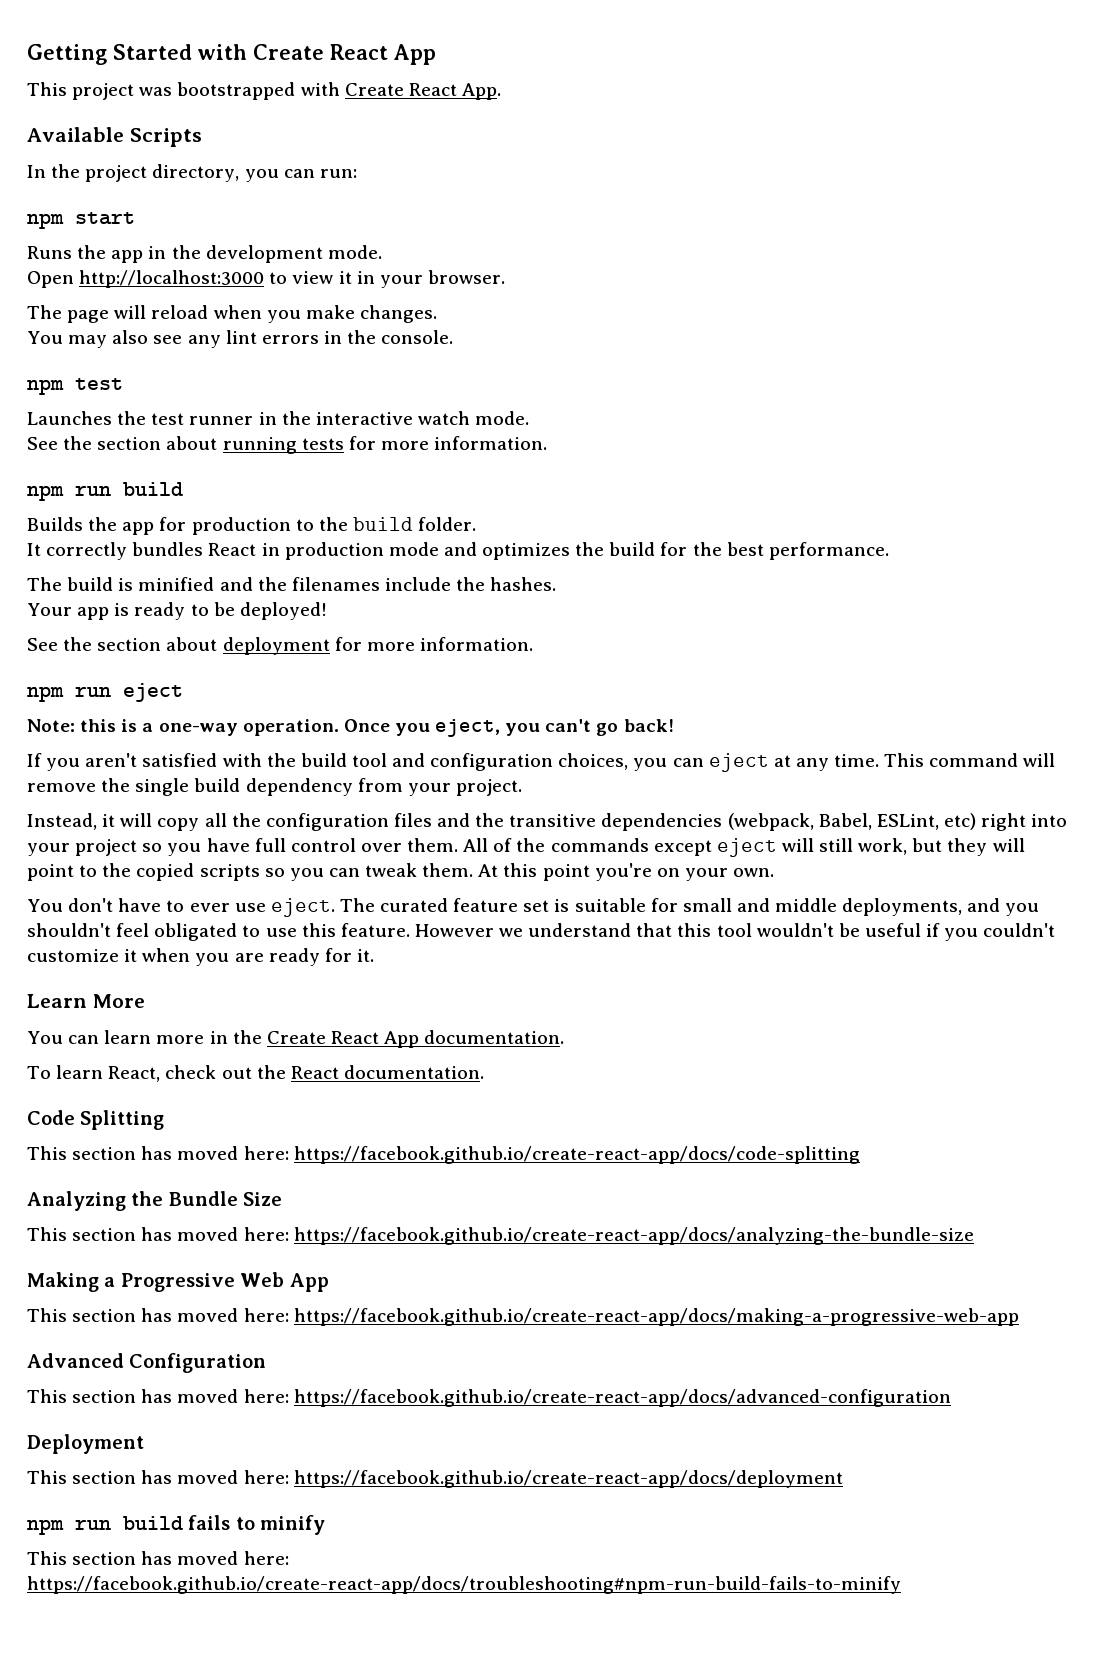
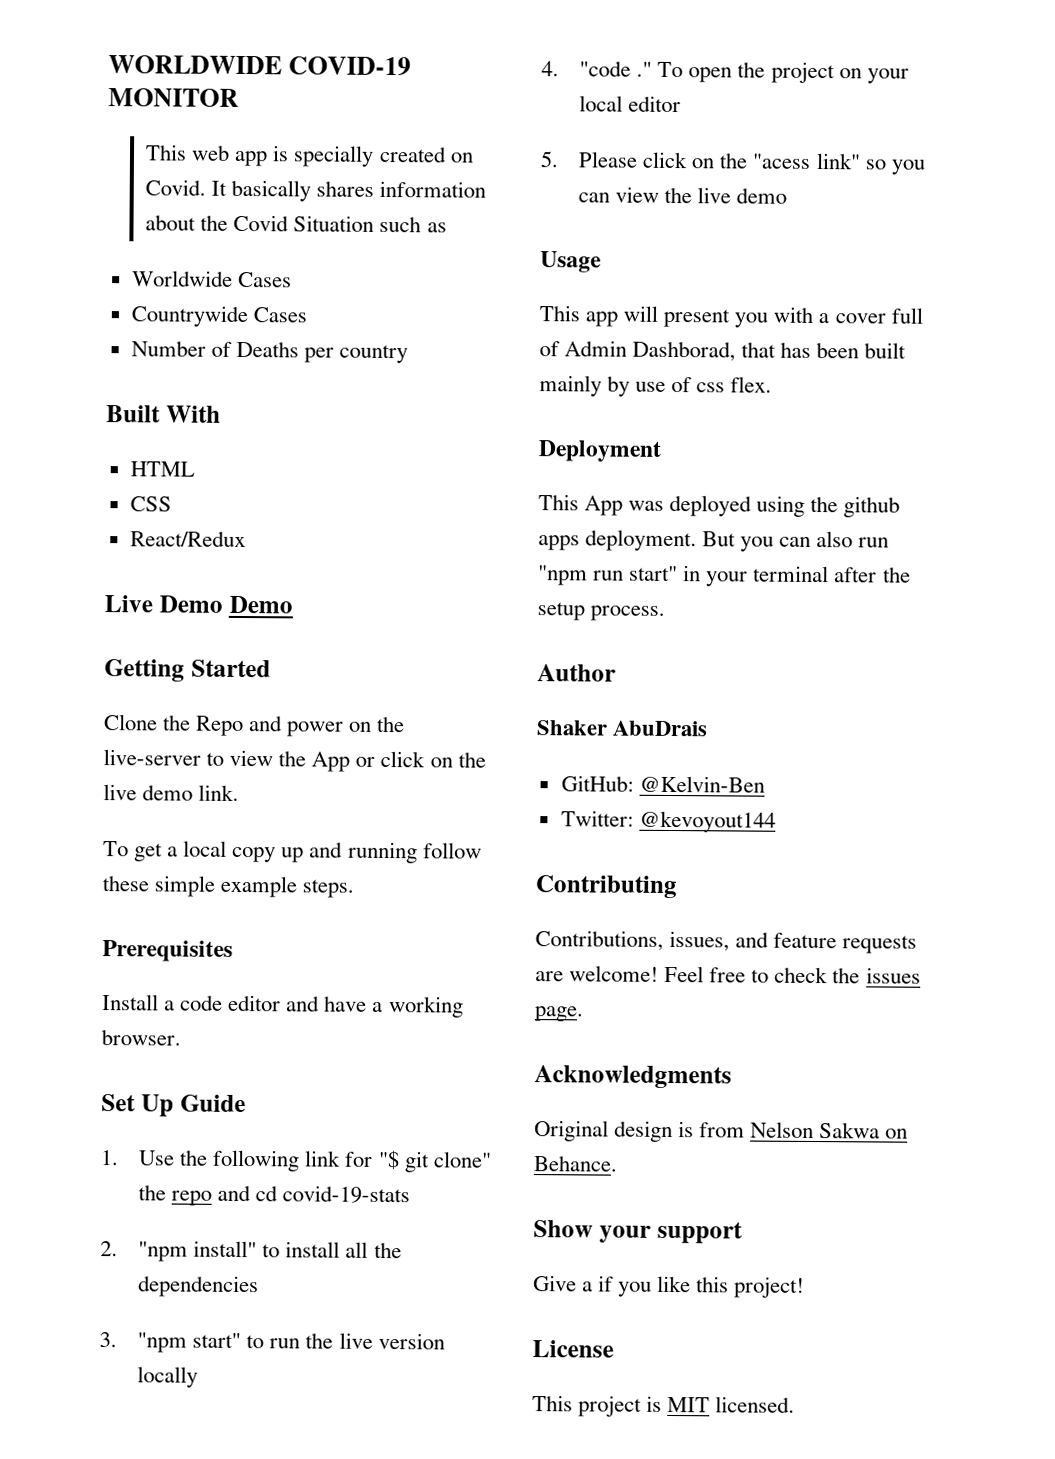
- Getting Started with Create React App
- This project was bootstrapped with Create React App.
- Available Scripts
- In the project directory, you can run:
- npm start
- Runs the app in the development mode.
- Open http://localhost:3000 to view it in your browser.
- The page will reload when you make changes.
- You may also see any lint errors in the console.
- npm test
- Launches the test runner in the interactive watch mode.
- See the section about running tests for more information.
- npm run build
- Builds the app for production to the build folder.
- It correctly bundles React in production mode and optimizes the build for the best performance.
- The build is minified and the filenames include the hashes.
- Your app is ready to be deployed!
- See the section about deployment for more information.
- npm run eject
- Note: this is a one-way operation. Once you eject, you can't go back!
- If you aren't satisfied with the build tool and configuration choices, you can eject at any time. This command will remove the single build dependency from your project.
- Instead, it will copy all the configuration files and the transitive dependencies (webpack, Babel, ESLint, etc) right into your project so you have full control over them. All of the commands except eject will still work, but they will point to the copied scripts so you can tweak them. At this point you're on your own.
- You don't have to ever use eject. The curated feature set is suitable for small and middle deployments, and you shouldn't feel obligated to use this feature. However we understand that this tool wouldn't be useful if you couldn't customize it when you are ready for it.
- Learn More
- You can learn more in the Create React App documentation.
- To learn React, check out the React documentation.
- Code Splitting
- This section has moved here: https://facebook.github.io/create-react-app/docs/code-splitting
- Analyzing the Bundle Size
- This section has moved here: https://facebook.github.io/create-react-app/docs/analyzing-the-bundle-size
- Making a Progressive Web App
- This section has moved here: https://facebook.github.io/create-react-app/docs/making-a-progressive-web-app
- Advanced Configuration
- This section has moved here: https://facebook.github.io/create-react-app/docs/advanced-configuration
+ WORLDWIDE COVID-19 MONITOR
+ This web app is specially created on Covid. It basically shares information about the Covid Situation such as
+ Worldwide Cases
+ Countrywide Cases
+ Number of Deaths per country
+ Built With
+ HTML
+ CSS
+ React/Redux
+ Live Demo Demo
+ Getting Started
+ Clone the Repo and power on the live-server to view the App or click on the live demo link.
+ To get a local copy up and running follow these simple example steps.
+ Prerequisites
+ Install a code editor and have a working browser.
+ Set Up Guide
+ 1. Use the following link for "$ git clone" the repo and cd covid-19-stats
+ 2. "npm install" to install all the dependencies
+ 3. "npm start" to run the live version locally
+ 4. "code ." To open the project on your local editor
+ 5. Please click on the "acess link" so you can view the live demo
+ Usage
+ This app will present you with a cover full of Admin Dashborad, that has been built mainly by use of css flex.
  Deployment
- This section has moved here: https://facebook.github.io/create-react-app/docs/deployment
- npm run build fails to minify
- This section has moved here: https://facebook.github.io/create-react-app/docs/troubleshooting#npm-run-build-fails-to-minify
+ This App was deployed using the github apps deployment. But you can also run "npm run start" in your terminal after the setup process.
+ Author
+ Shaker AbuDrais
+ GitHub: @Kelvin-Ben
+ Twitter: @kevoyout144
+ Contributing
+ Contributions, issues, and feature requests are welcome! Feel free to check the issues page.
+ Acknowledgments
+ Original design is from Nelson Sakwa on Behance.
+ Show your support
+ Give a if you like this project!
+ License
+ This project is MIT licensed.

